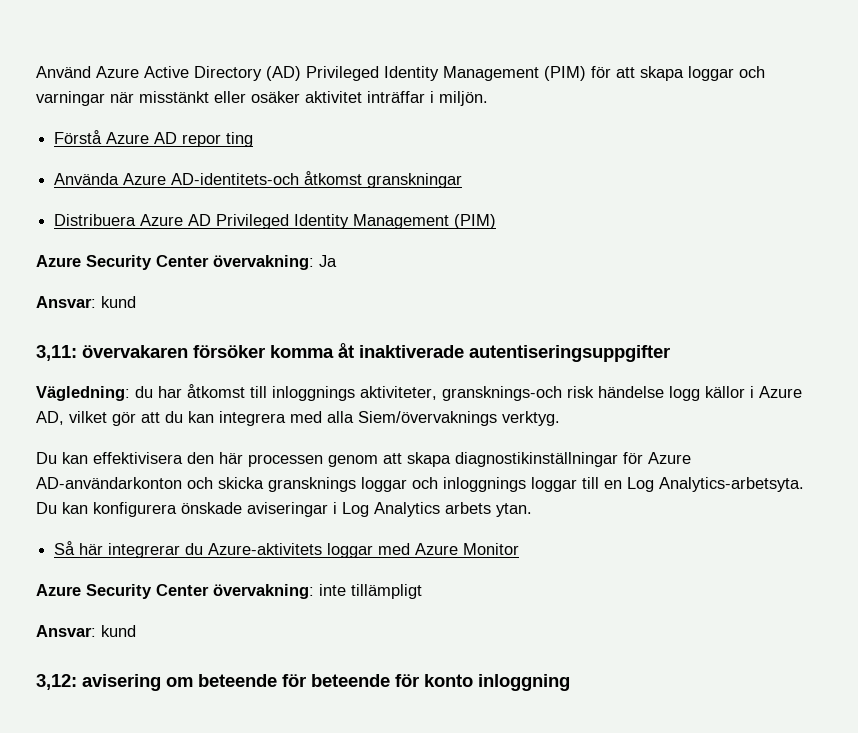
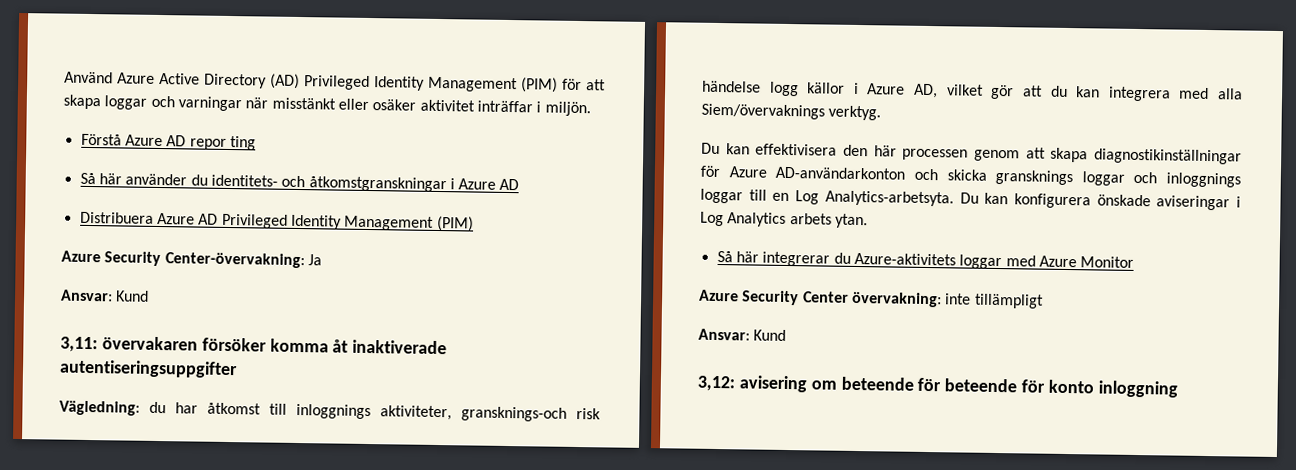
- Använda Azure AD-identitets-och åtkomst granskningar
+ Så här använder du identitets- och åtkomstgranskningar i Azure AD
- Azure Security Center övervakning: Ja
- Ansvar: kund
+ Azure Security Center-övervakning: Ja
+ Ansvar: Kund
  Azure Security Center övervakning: inte tillämpligt
- Ansvar: kund
+ Ansvar: Kund

